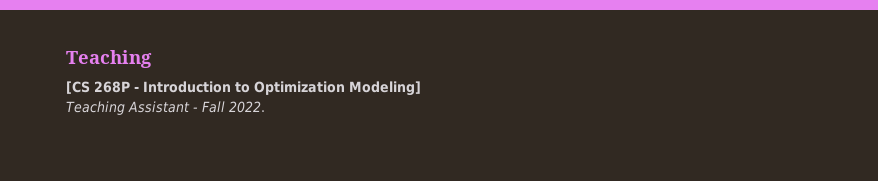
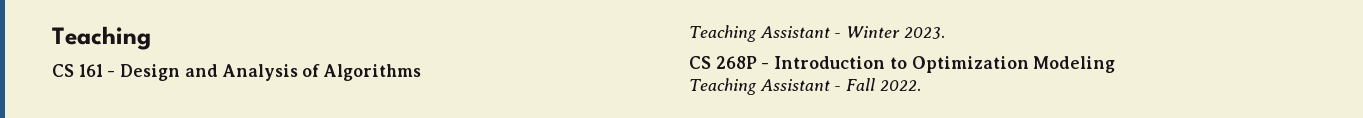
- [CS 268P - Introduction to Optimization Modeling]
+ CS 161 - Design and Analysis of Algorithms
+ Teaching Assistant - Winter 2023.
+ CS 268P - Introduction to Optimization Modeling

